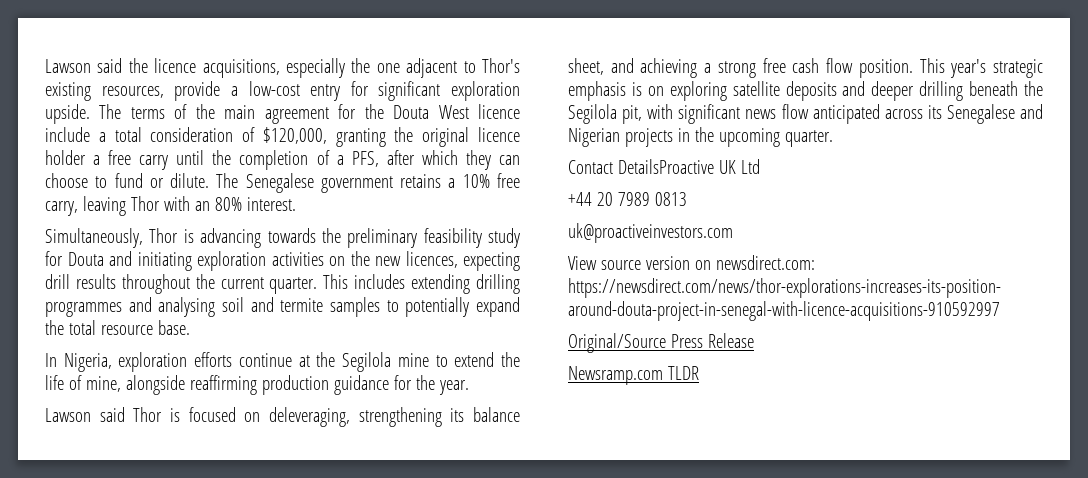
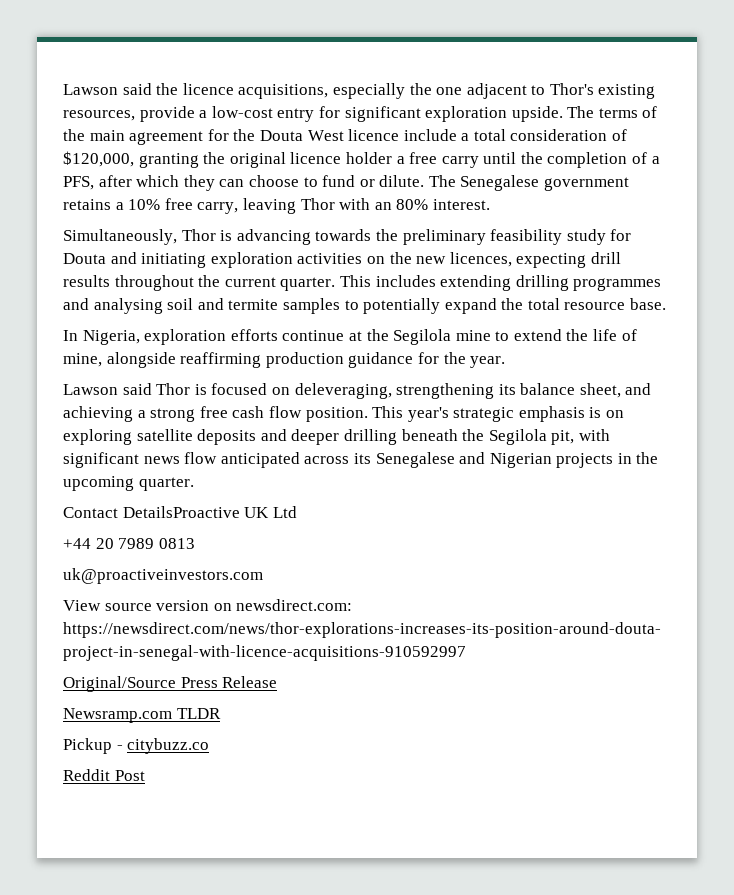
+ Pickup - citybuzz.co
+ Reddit Post

